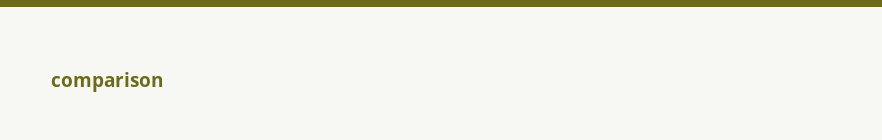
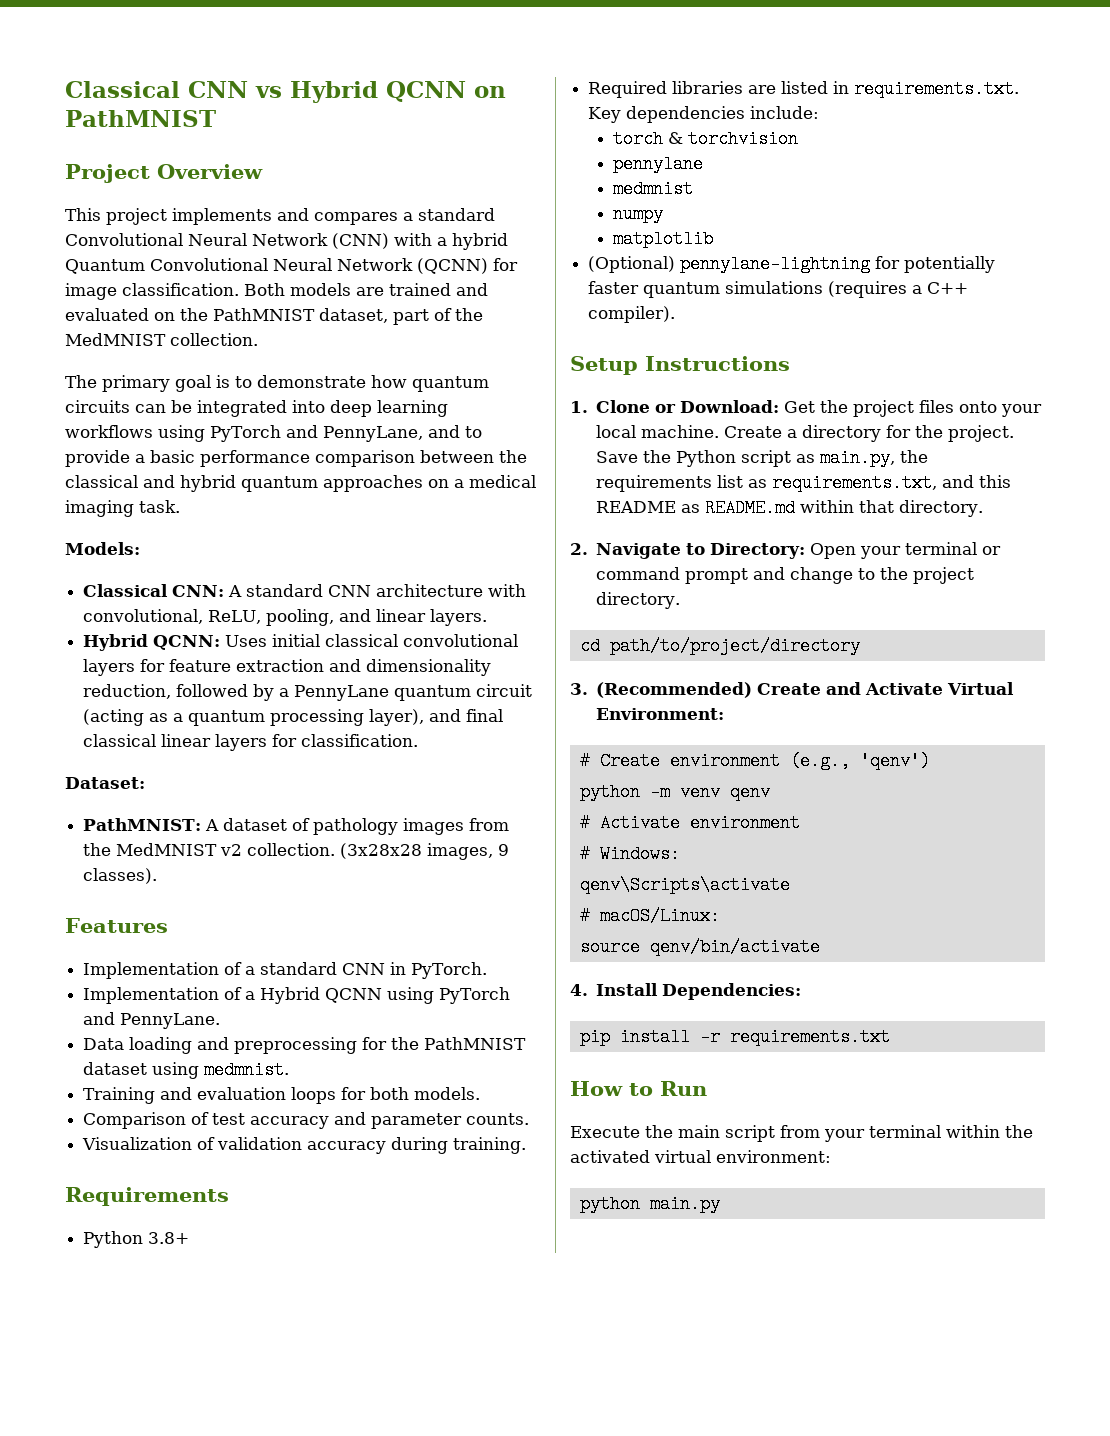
- comparison
+ Classical CNN vs Hybrid QCNN on PathMNIST
+ Project Overview
+ This project implements and compares a standard Convolutional Neural Network (CNN) with a hybrid Quantum Convolutional Neural Network (QCNN) for image classification. Both models are trained and evaluated on the PathMNIST dataset, part of the MedMNIST collection.
+ The primary goal is to demonstrate how quantum circuits can be integrated into deep learning workflows using PyTorch and PennyLane, and to provide a basic performance comparison between the classical and hybrid quantum approaches on a medical imaging task.
+ Models:
+ Classical CNN: A standard CNN architecture with convolutional, ReLU, pooling, and linear layers.
+ Hybrid QCNN: Uses initial classical convolutional layers for feature extraction and dimensionality reduction, followed by a PennyLane quantum circuit (acting as a quantum processing layer), and final classical linear layers for classification.
+ Dataset:
+ PathMNIST: A dataset of pathology images from the MedMNIST v2 collection. (3x28x28 images, 9 classes).
+ Features
+ Implementation of a standard CNN in PyTorch.
+ Implementation of a Hybrid QCNN using PyTorch and PennyLane.
+ Data loading and preprocessing for the PathMNIST dataset using medmnist.
+ Training and evaluation loops for both models.
+ Comparison of test accuracy and parameter counts.
+ Visualization of validation accuracy during training.
+ Requirements
+ Python 3.8+
+ Required libraries are listed in requirements.txt. Key dependencies include:
+ torch & torchvision
+ pennylane
+ medmnist
+ numpy
+ matplotlib
+ (Optional) pennylane-lightning for potentially faster quantum simulations (requires a C++ compiler).
+ Setup Instructions
+ 1. Clone or Download: Get the project files onto your local machine. Create a directory for the project. Save the Python script as main.py, the requirements list as requirements.txt, and this README as README.md within that directory.
+ 2. Navigate to Directory: Open your terminal or command prompt and change to the project directory.
+ cd path/to/project/directory
+ 3. (Recommended) Create and Activate Virtual Environment:
+ # Create environment (e.g., 'qenv')
+ python -m venv qenv
+ # Activate environment
+ # Windows:
+ qenv\Scripts\activate
+ # macOS/Linux:
+ source qenv/bin/activate
+ 4. Install Dependencies:
+ pip install -r requirements.txt
+ How to Run
+ Execute the main script from your terminal within the activated virtual environment:
+ python main.py

